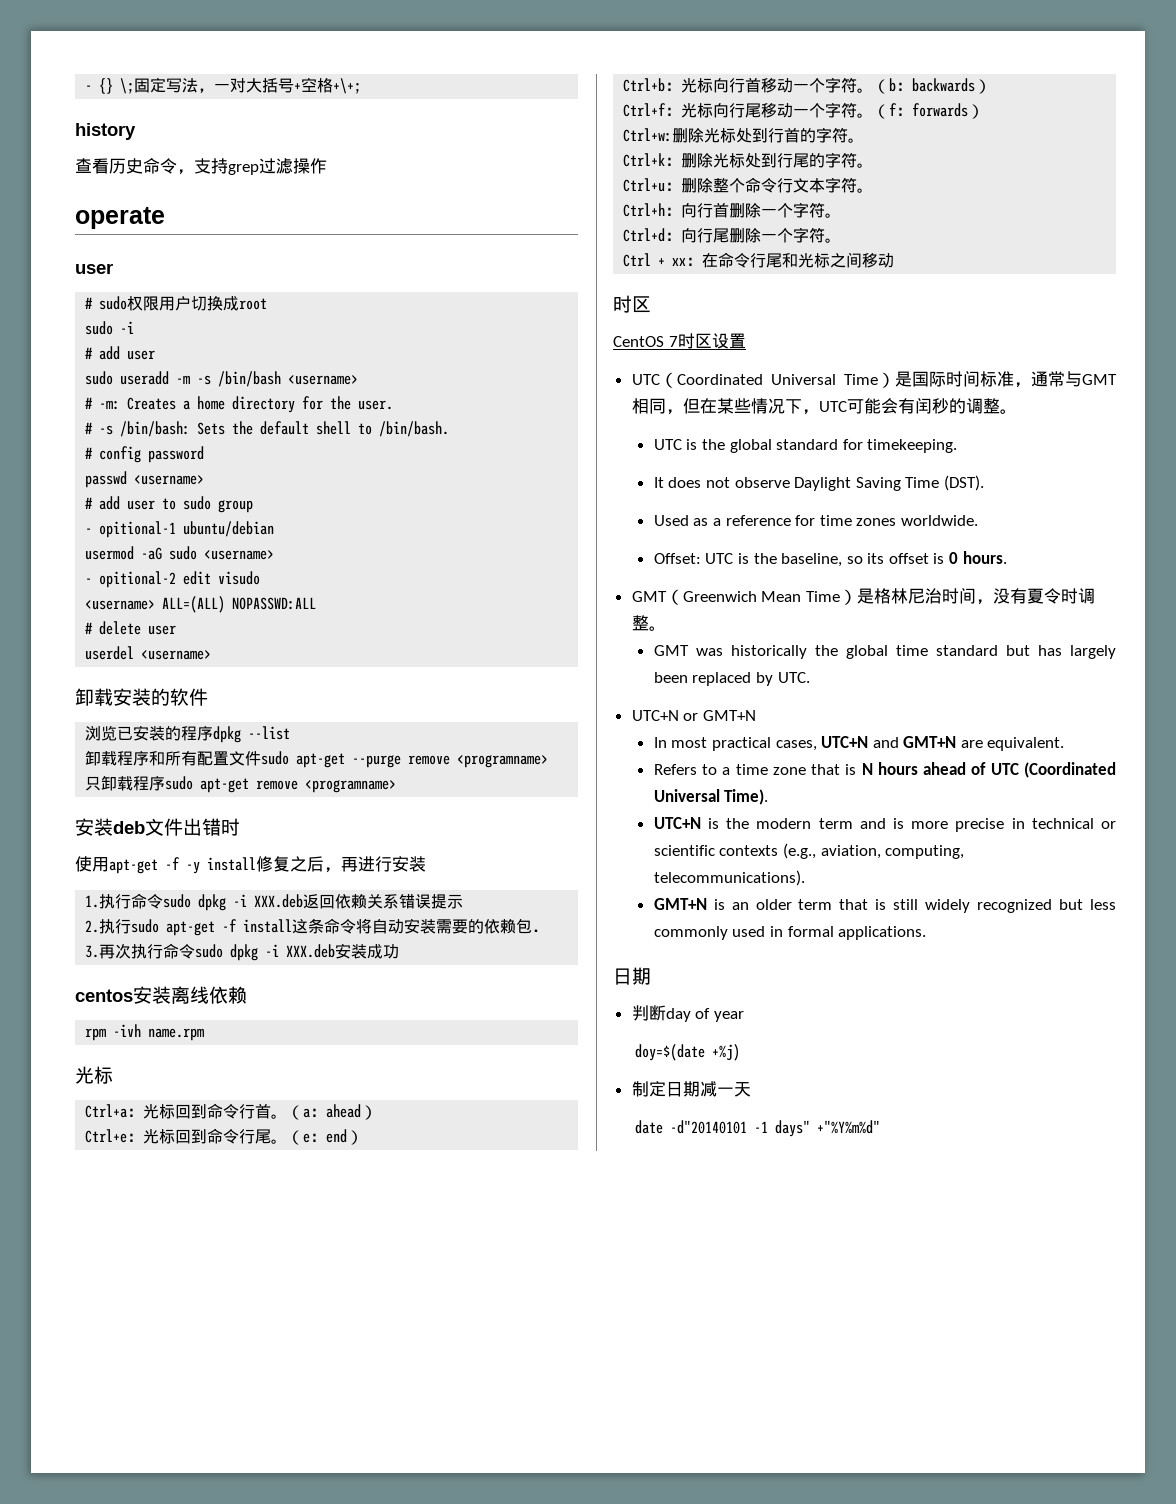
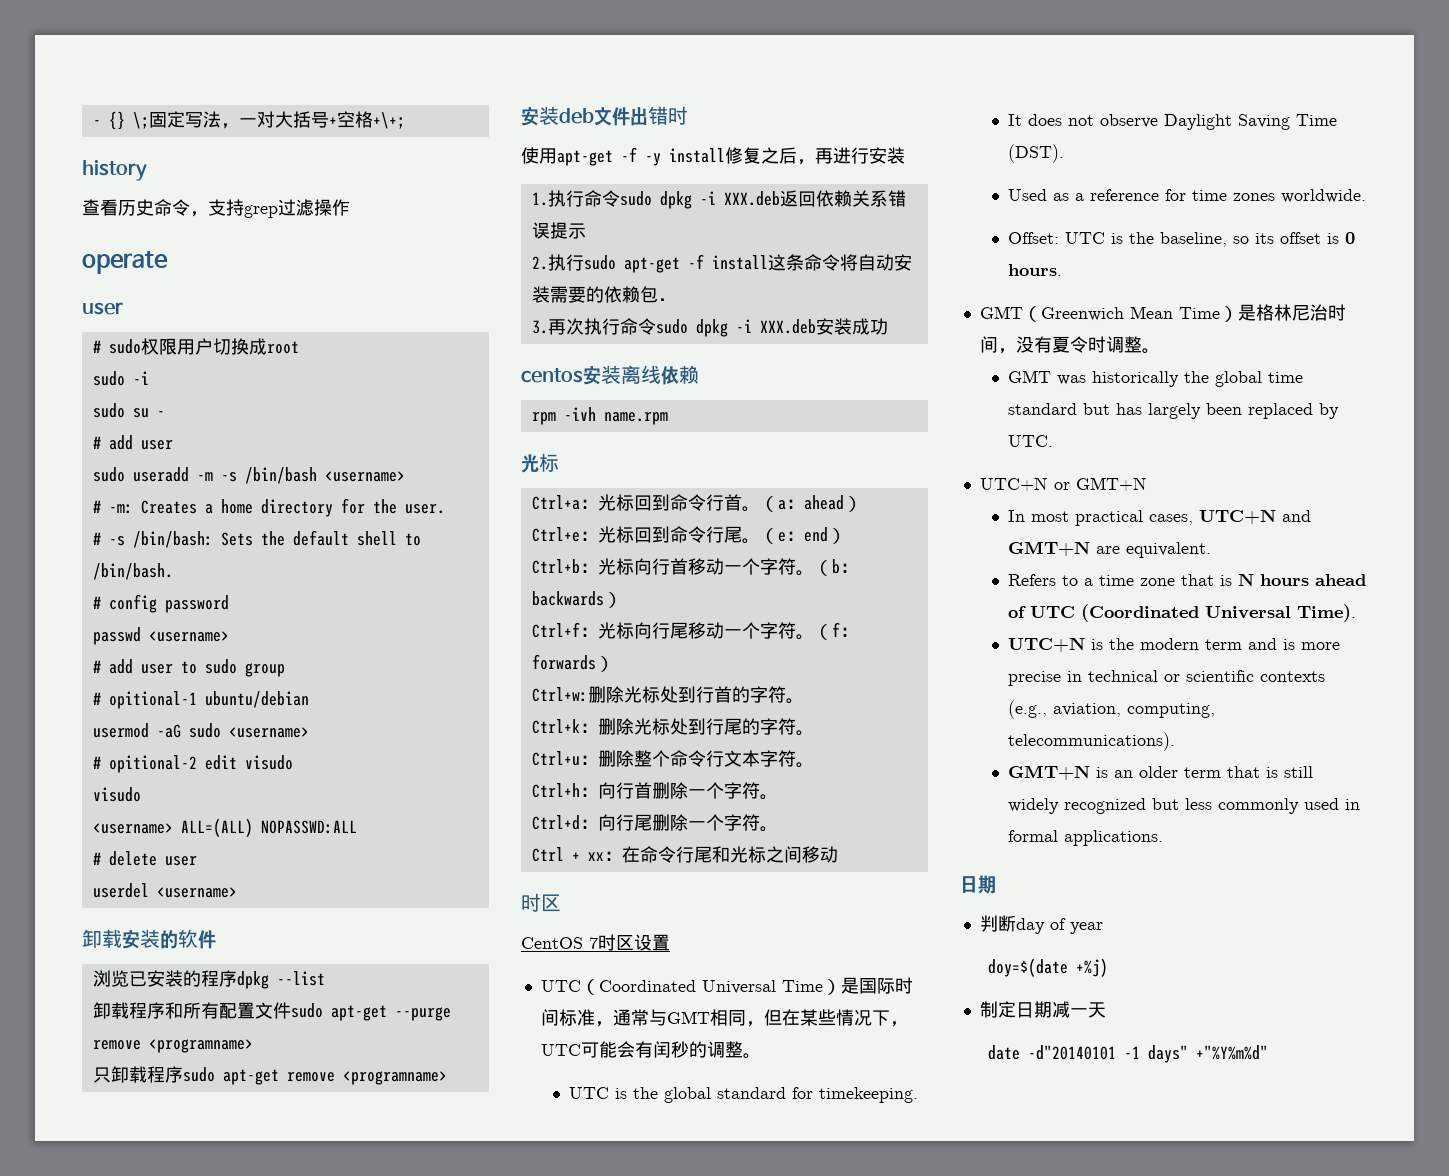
+ sudo su -
- - opitional-1 ubuntu/debian
+ # opitional-1 ubuntu/debian
- - opitional-2 edit visudo
+ # opitional-2 edit visudo
+ visudo

